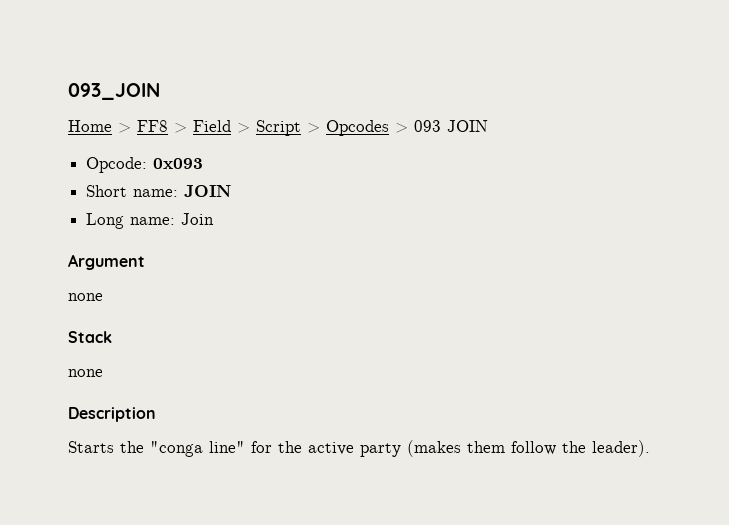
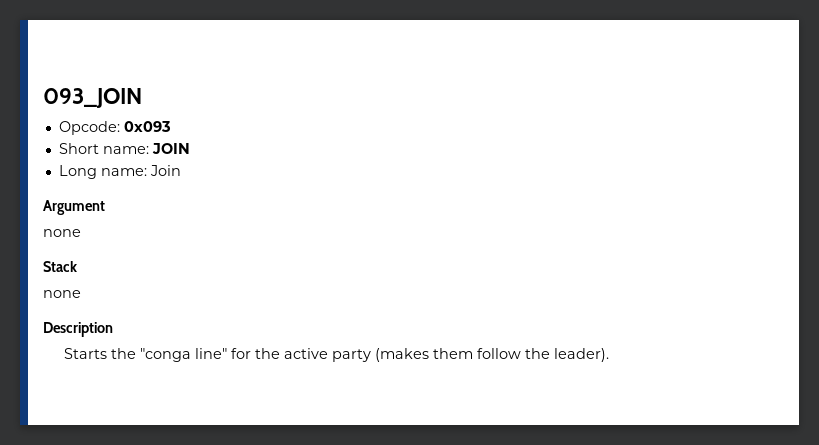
- Home > FF8 > Field > Script > Opcodes > 093 JOIN

